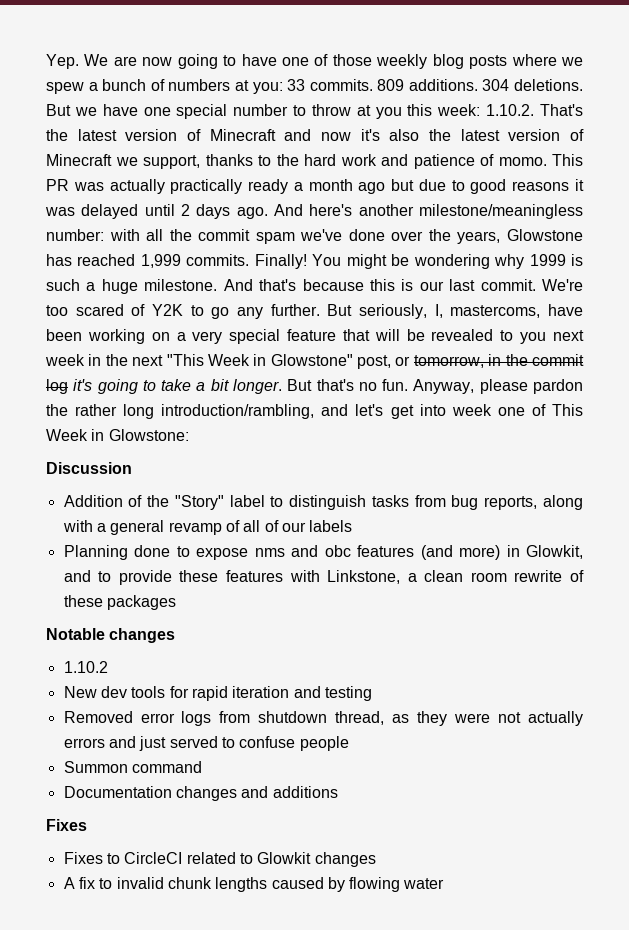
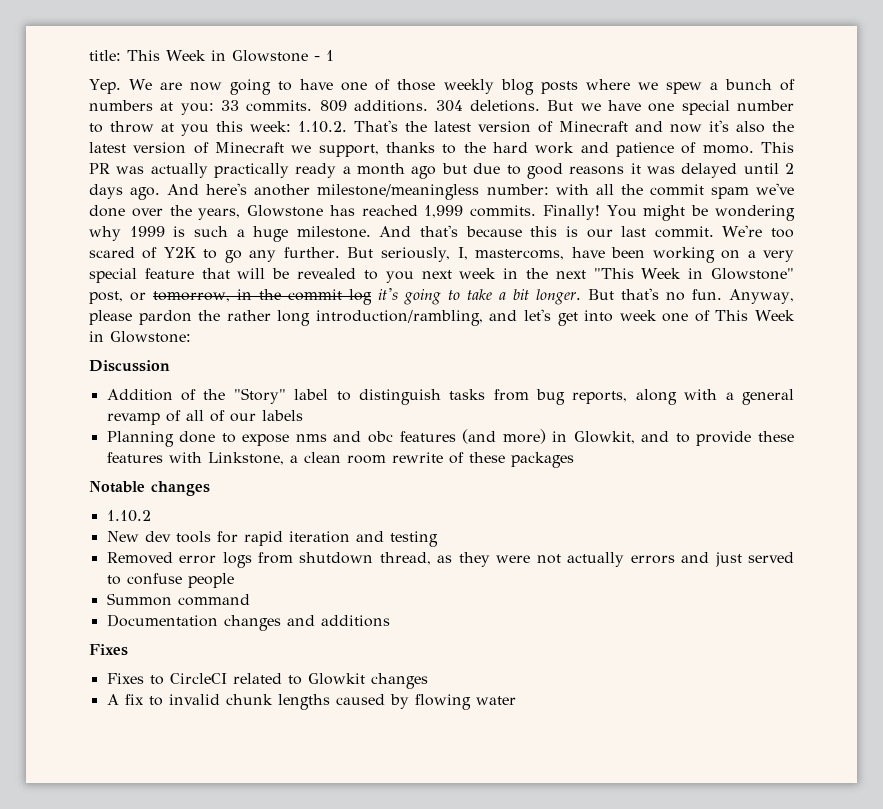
+ title: This Week in Glowstone - 1

